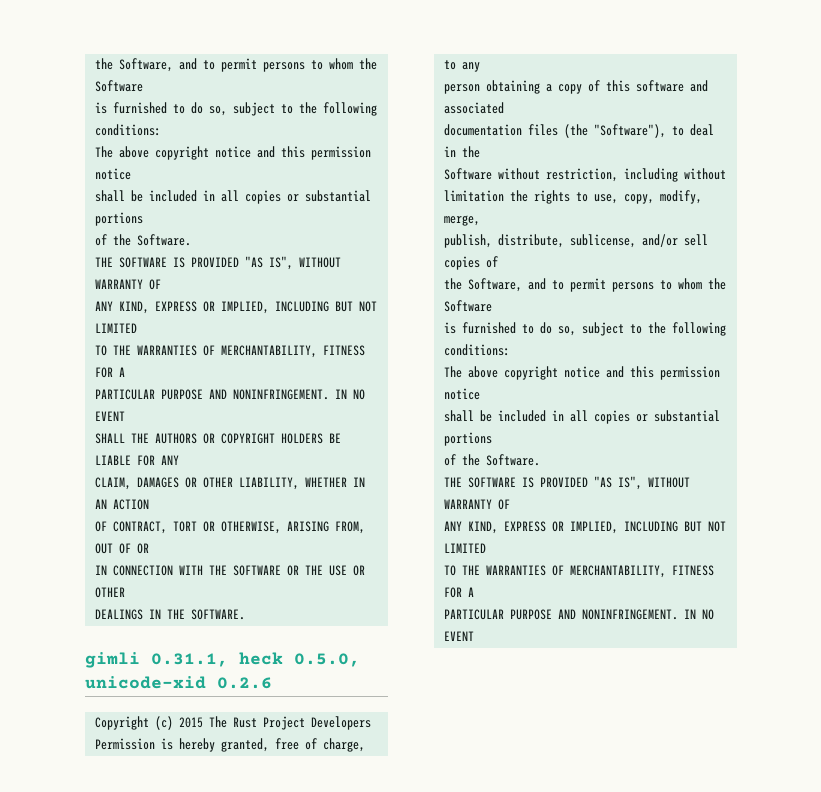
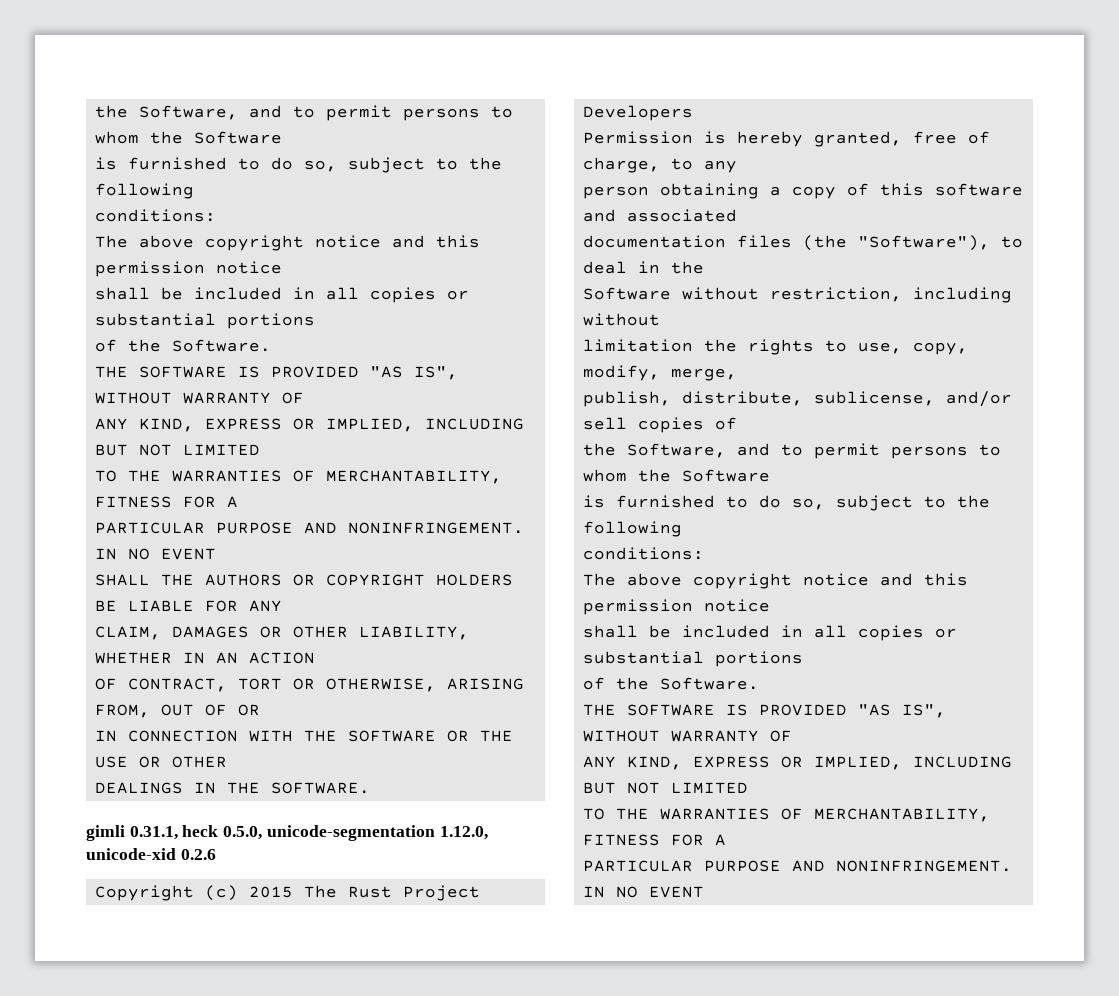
- gimli 0.31.1, heck 0.5.0, unicode-xid 0.2.6
+ gimli 0.31.1, heck 0.5.0, unicode-segmentation 1.12.0, unicode-xid 0.2.6

